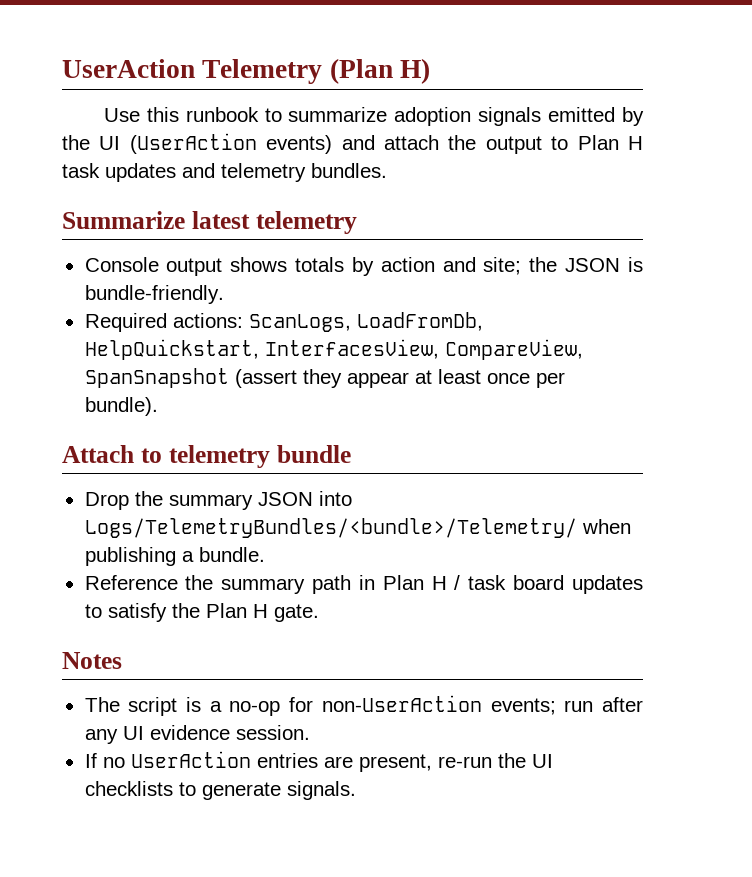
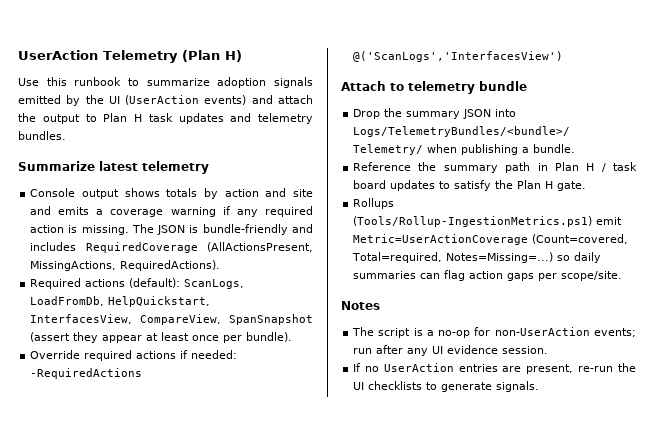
- Console output shows totals by action and site; the JSON is bundle-friendly.
+ Console output shows totals by action and site and emits a coverage warning if any required action is missing. The JSON is bundle-friendly and includes RequiredCoverage (AllActionsPresent, MissingActions, RequiredActions).
- Required actions: ScanLogs, LoadFromDb, HelpQuickstart, InterfacesView, CompareView, SpanSnapshot (assert they appear at least once per bundle).
+ Required actions (default): ScanLogs, LoadFromDb, HelpQuickstart, InterfacesView, CompareView, SpanSnapshot (assert they appear at least once per bundle).
+ Override required actions if needed: -RequiredActions @('ScanLogs','InterfacesView')
+ Rollups (Tools/Rollup-IngestionMetrics.ps1) emit Metric=UserActionCoverage (Count=covered, Total=required, Notes=Missing=...) so daily summaries can flag action gaps per scope/site.

